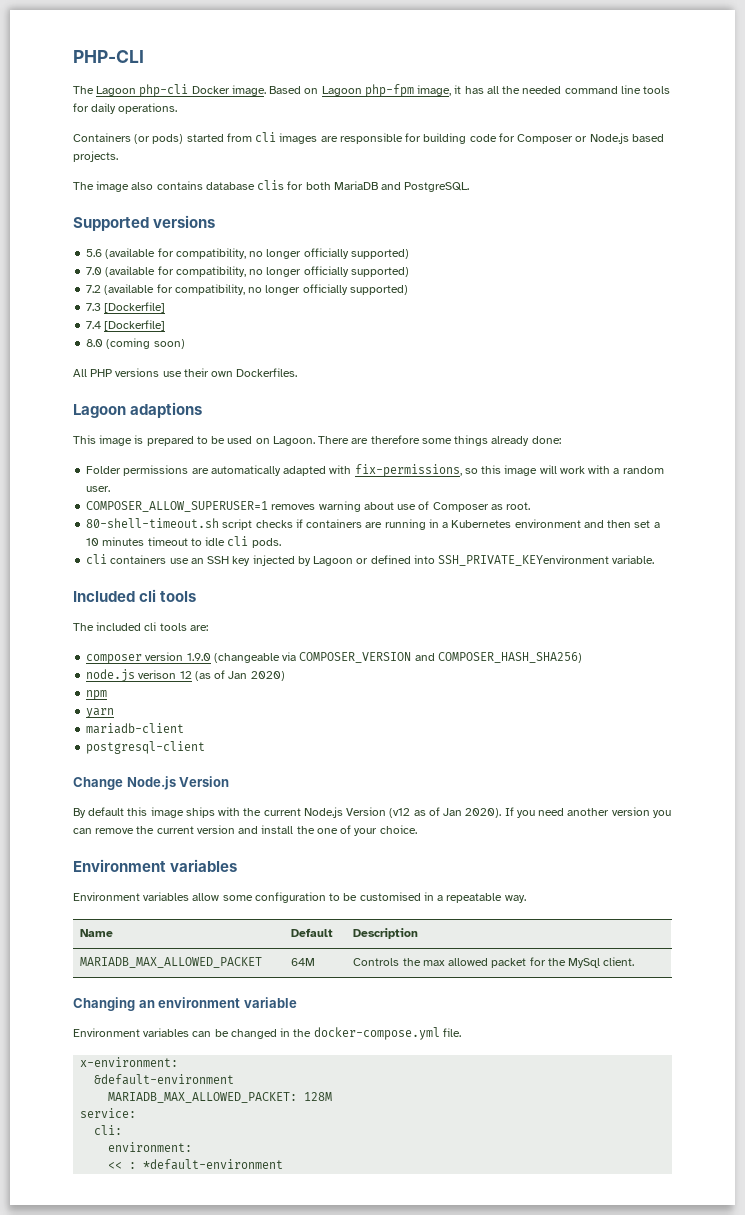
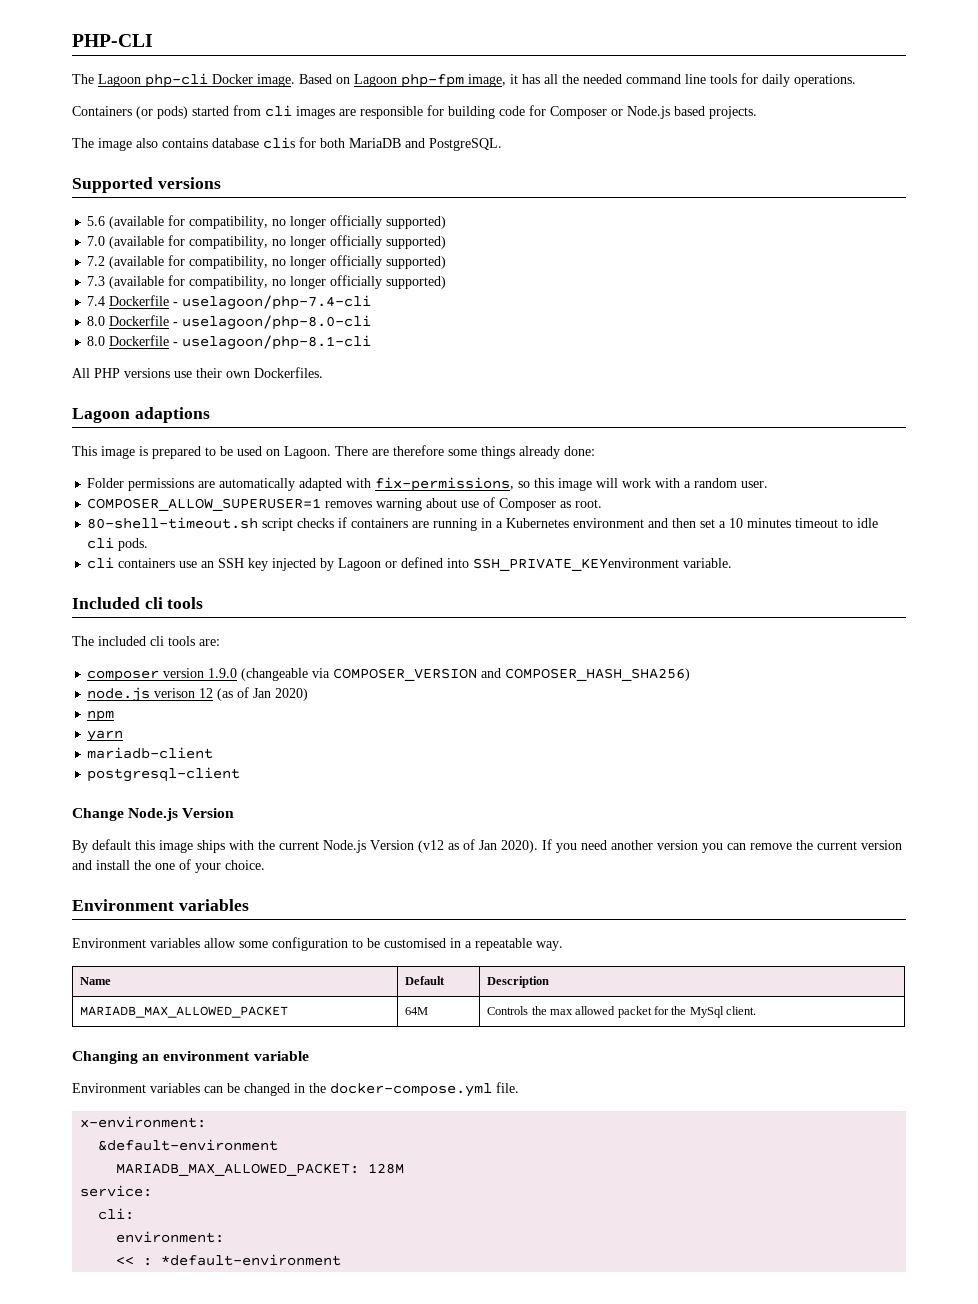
- 7.3 [Dockerfile]
- 7.4 [Dockerfile]
- 8.0 (coming soon)
+ 7.3 (available for compatibility, no longer officially supported)
+ 7.4 Dockerfile - uselagoon/php-7.4-cli
+ 8.0 Dockerfile - uselagoon/php-8.0-cli
+ 8.0 Dockerfile - uselagoon/php-8.1-cli

